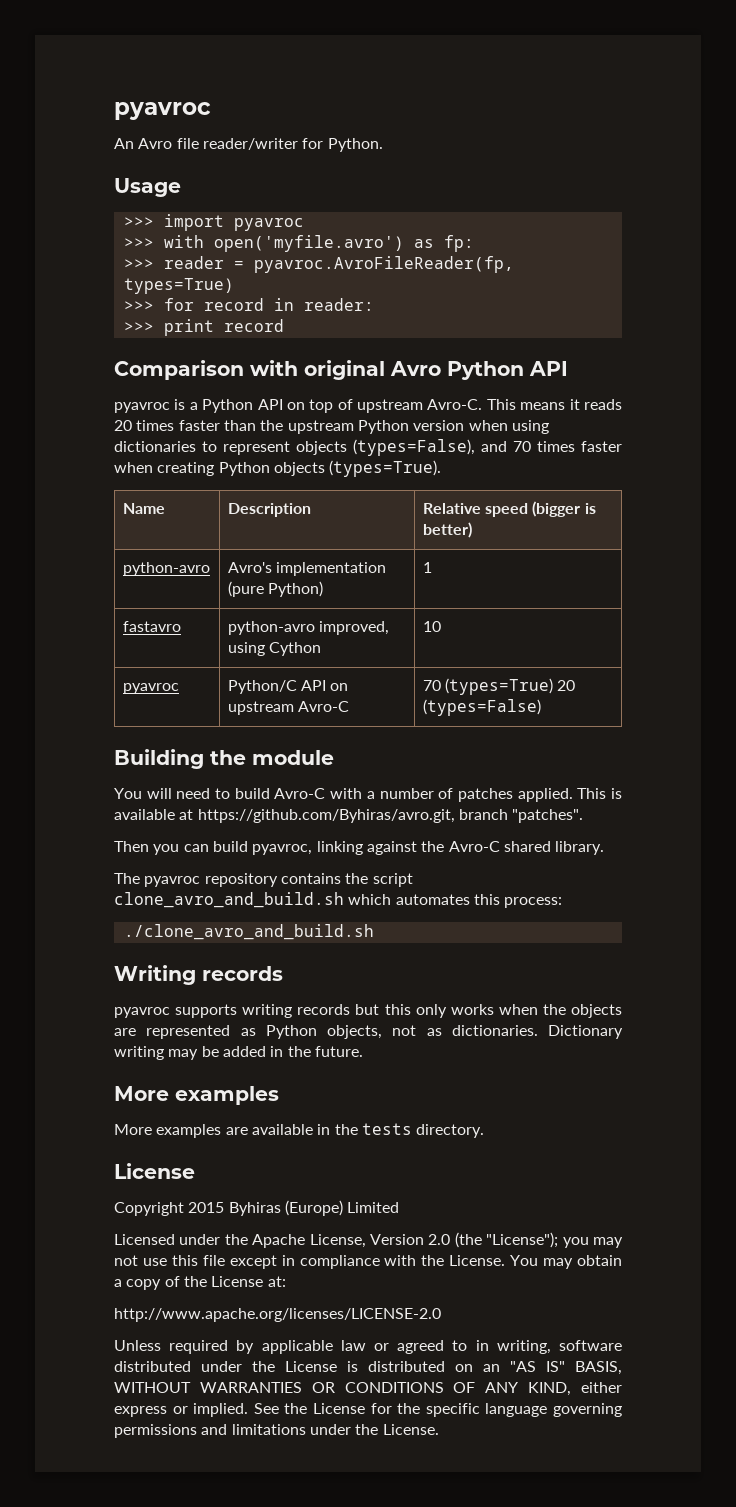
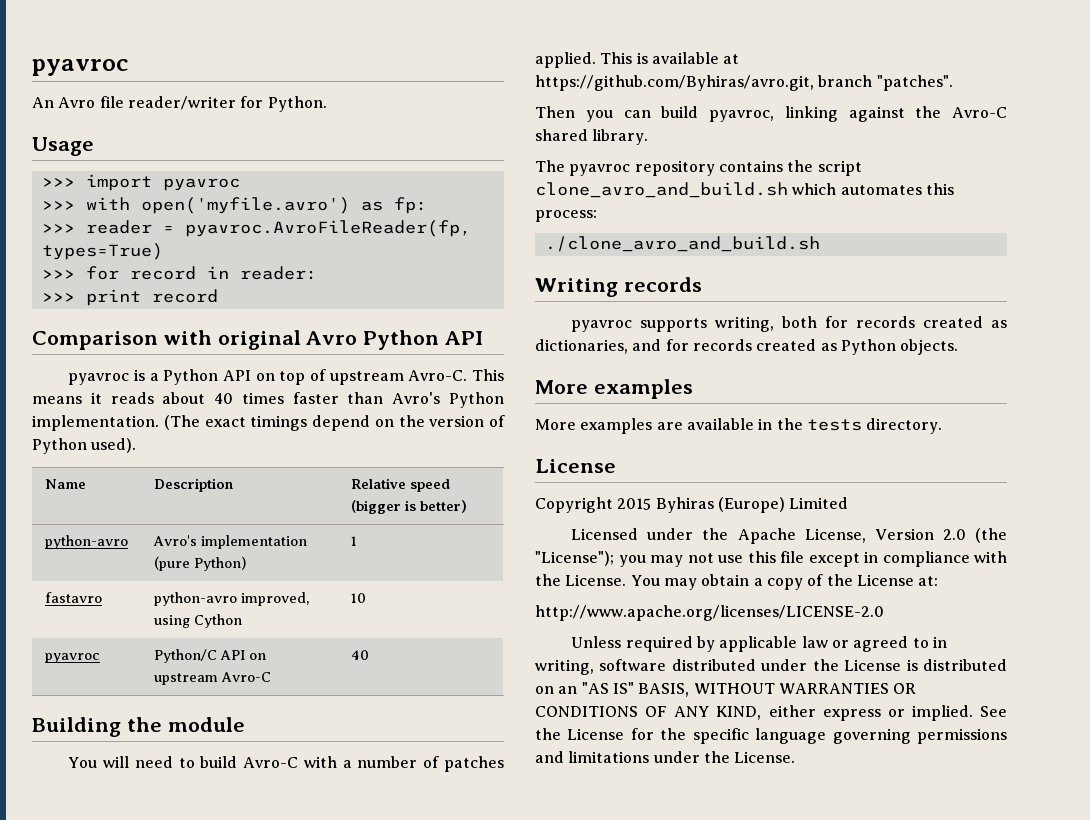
- This means it reads 20 times faster than the upstream Python version when using dictionaries to represent objects (types=False), and 70 times faster when creating Python objects (types=True).
+ This means it reads about 40 times faster than Avro's Python implementation. (The exact timings depend on the version of Python used).
- pyavroc | Python/C API on upstream Avro-C | 70 (types=True) 20 (types=False)
+ pyavroc | Python/C API on upstream Avro-C | 40
- pyavroc supports writing records but this only works when the objects are represented as Python objects, not as dictionaries. Dictionary writing may be added in the future.
+ pyavroc supports writing, both for records created as dictionaries, and for records created as Python objects.

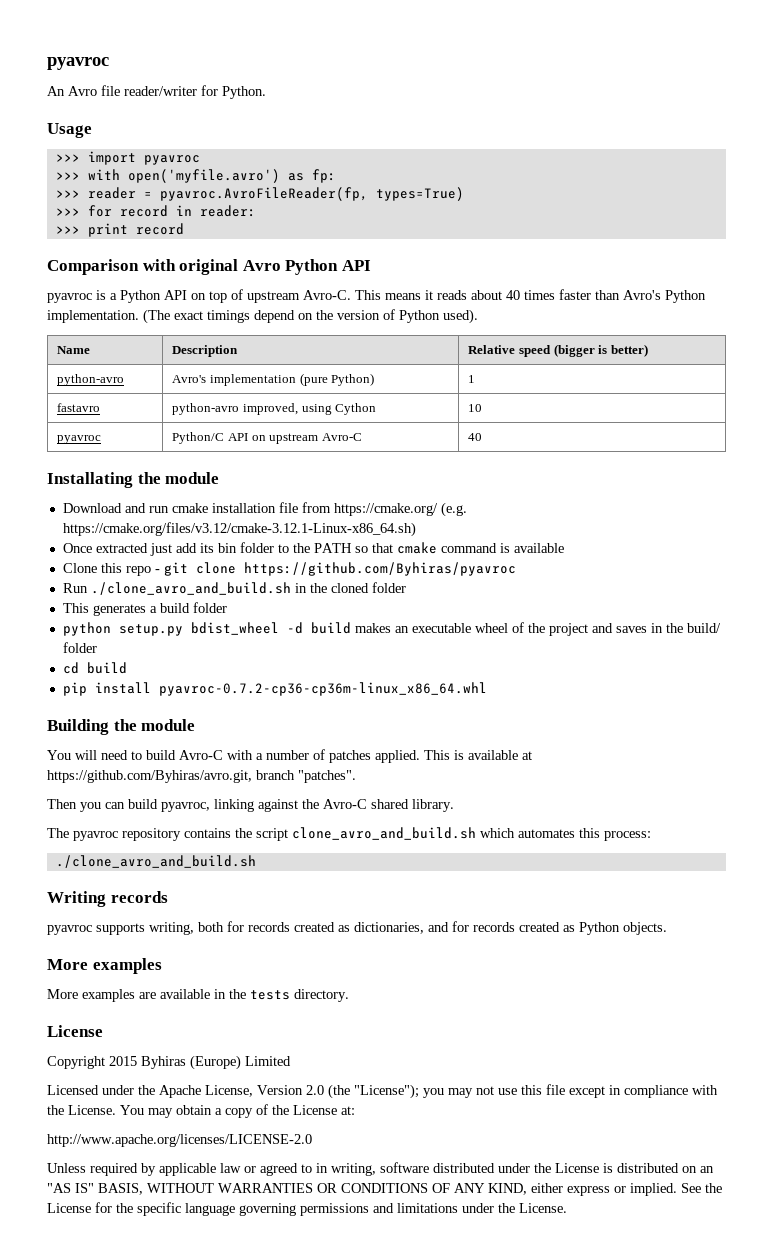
+ Installating the module
+ Download and run cmake installation file from https://cmake.org/ (e.g. https://cmake.org/files/v3.12/cmake-3.12.1-Linux-x86_64.sh)
+ Once extracted just add its bin folder to the PATH so that cmake command is available
+ Clone this repo - git clone https://github.com/Byhiras/pyavroc
+ Run ./clone_avro_and_build.sh in the cloned folder
+ This generates a build folder
+ python setup.py bdist_wheel -d build makes an executable wheel of the project and saves in the build/ folder
+ cd build
+ pip install pyavroc-0.7.2-cp36-cp36m-linux_x86_64.whl

